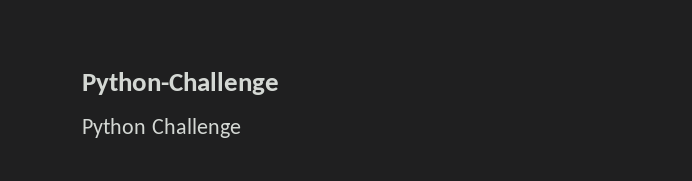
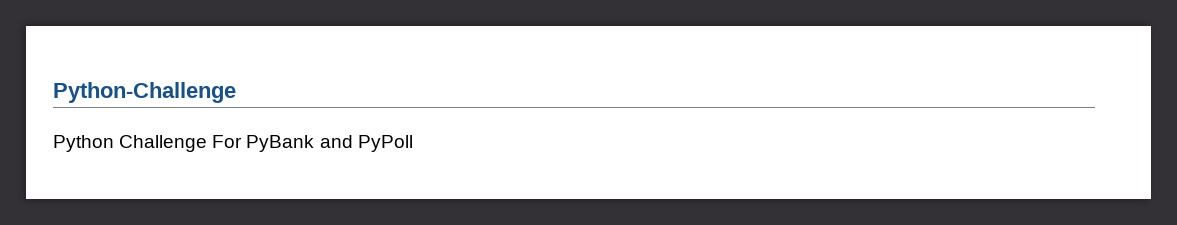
- Python Challenge
+ Python Challenge For PyBank and PyPoll

